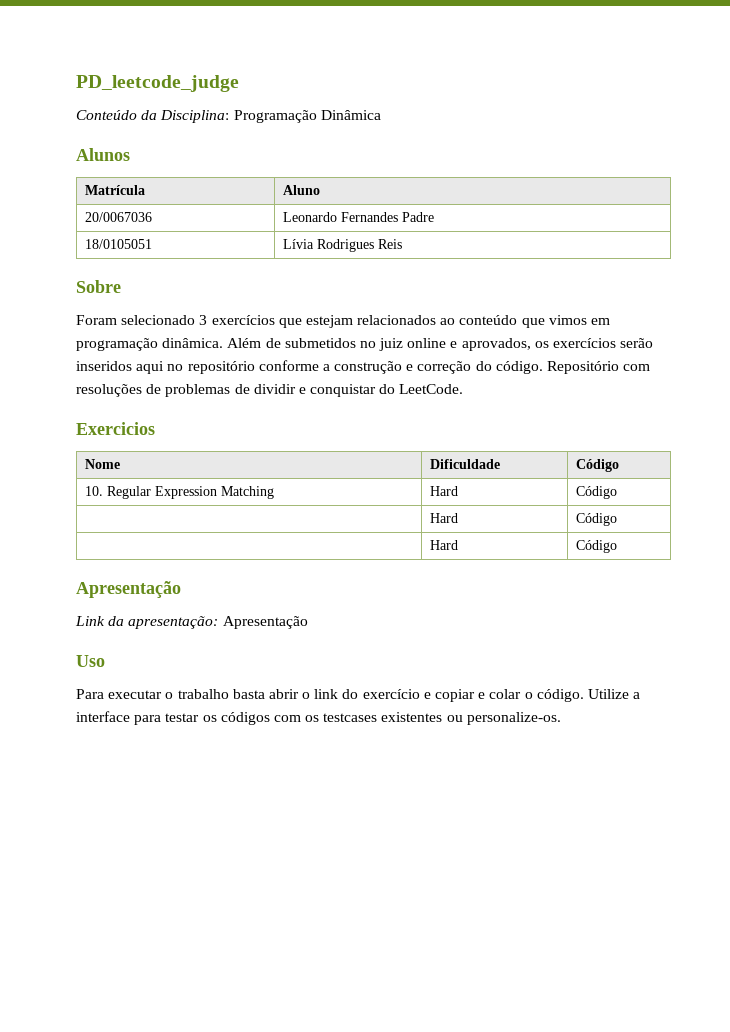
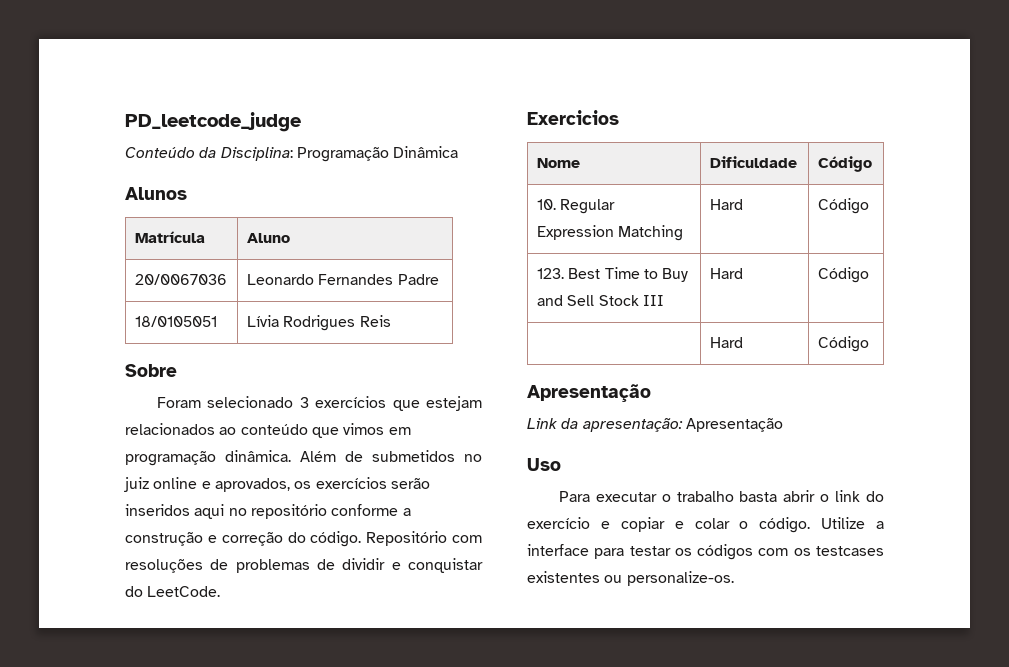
  10. Regular Expression Matching | Hard | Código
- | Hard | Código
+ 123. Best Time to Buy and Sell Stock III | Hard | Código

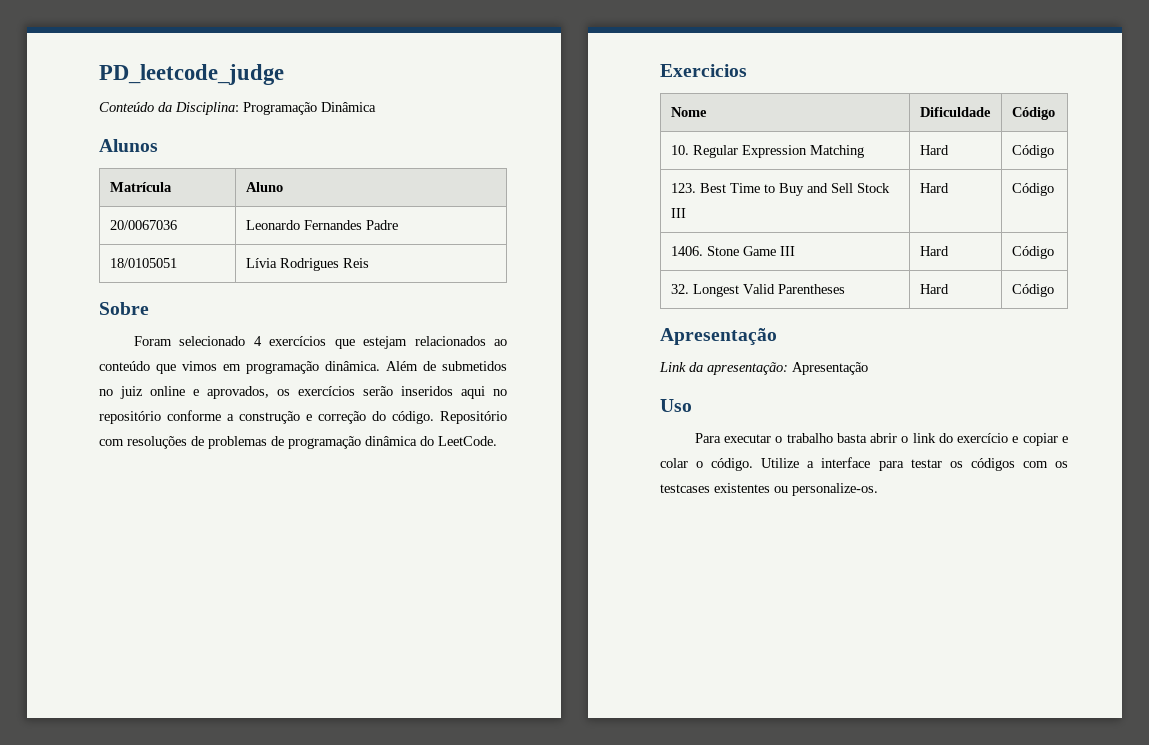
- Foram selecionado 3 exercícios que estejam relacionados ao conteúdo que vimos em programação dinâmica.
+ Foram selecionado 4 exercícios que estejam relacionados ao conteúdo que vimos em programação dinâmica.
- Repositório com resoluções de problemas de dividir e conquistar do LeetCode.
+ Repositório com resoluções de problemas de programação dinâmica do LeetCode.
  123. Best Time to Buy and Sell Stock III | Hard | Código
- | Hard | Código
+ 1406. Stone Game III | Hard | Código
+ 32. Longest Valid Parentheses | Hard | Código

